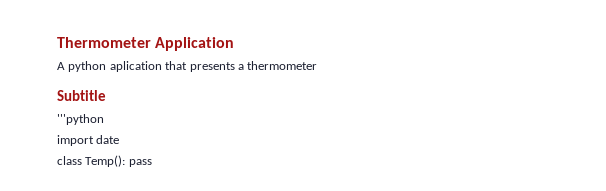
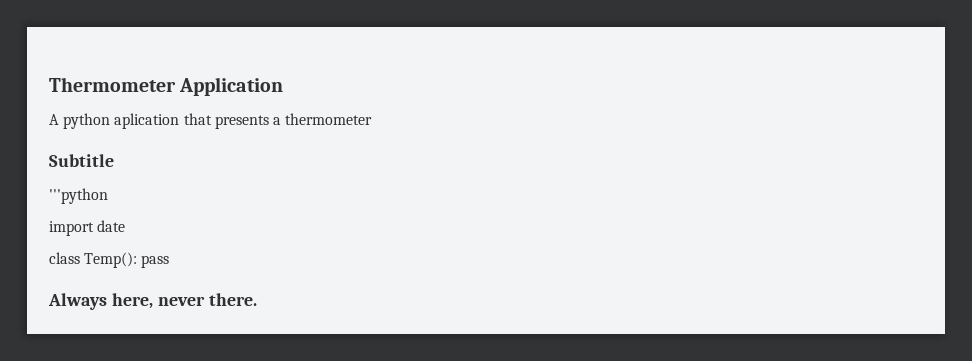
+ Always here, never there.

